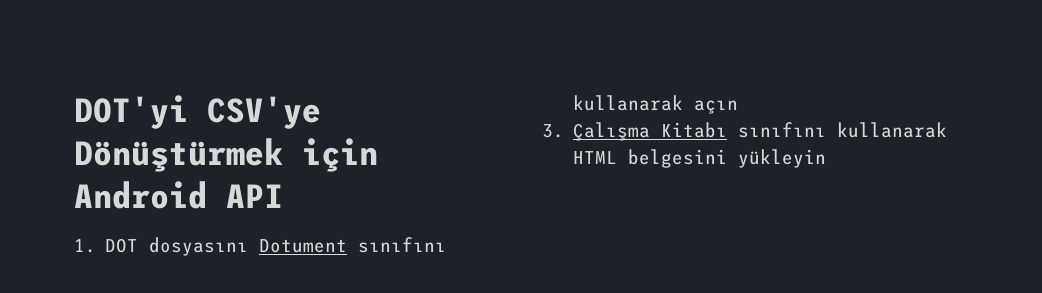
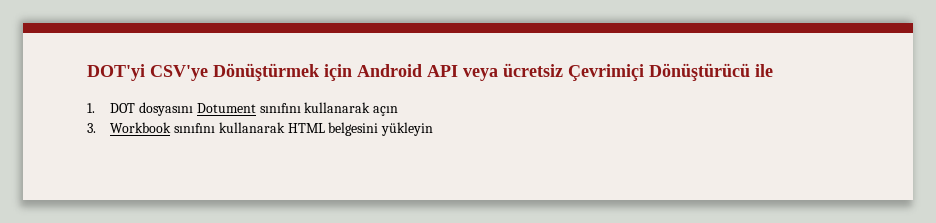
- DOT'yi CSV'ye Dönüştürmek için Android API
+ DOT'yi CSV'ye Dönüştürmek için Android API veya ücretsiz Çevrimiçi Dönüştürücü ile
- 3. Çalışma Kitabı sınıfını kullanarak HTML belgesini yükleyin
+ 3. Workbook sınıfını kullanarak HTML belgesini yükleyin

